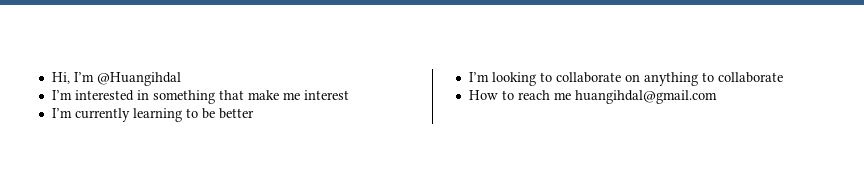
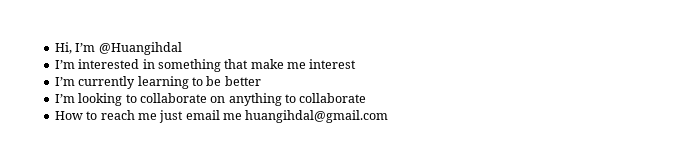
- How to reach me huangihdal@gmail.com
+ How to reach me just email me huangihdal@gmail.com

